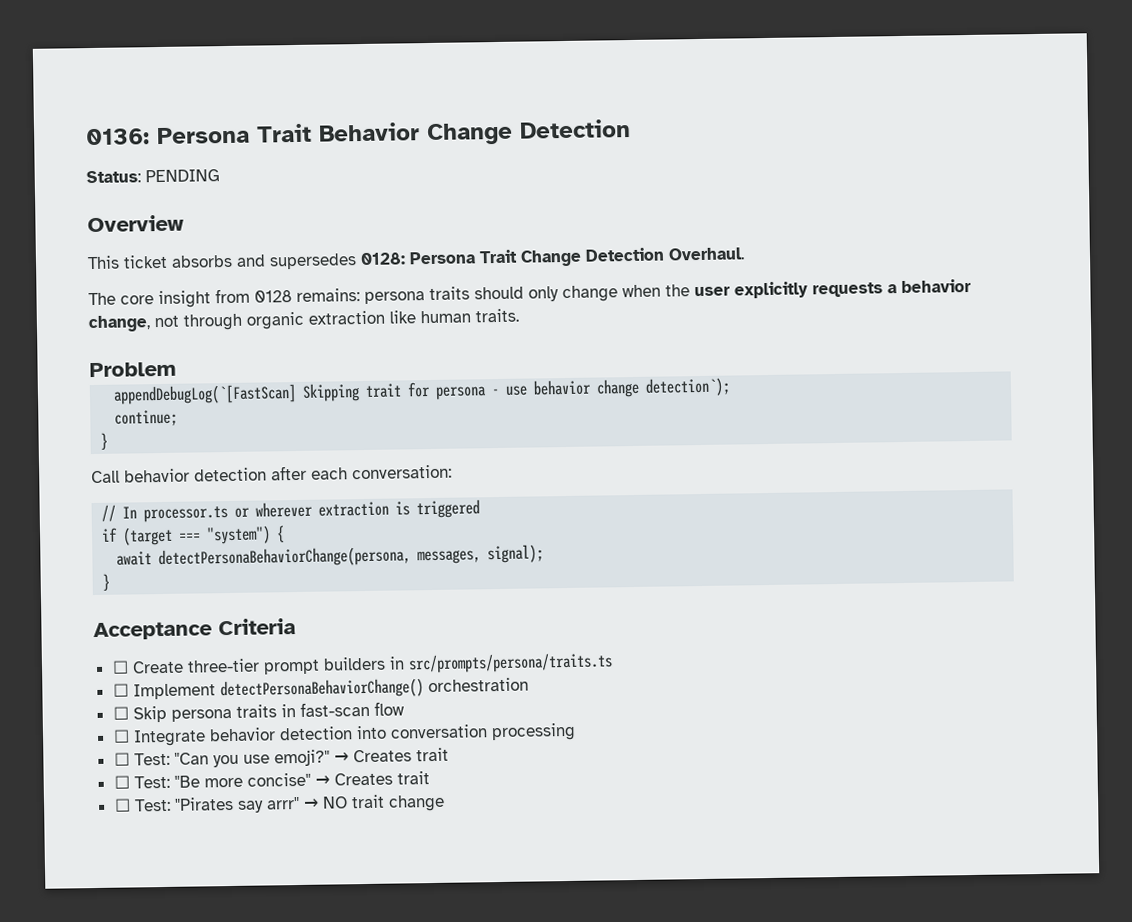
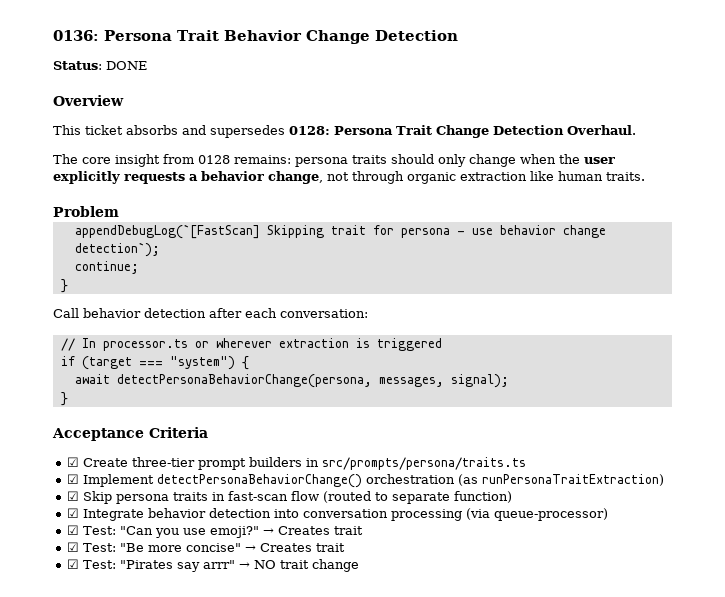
- Status: PENDING
+ Status: DONE
- ☐ Create three-tier prompt builders in src/prompts/persona/traits.ts
+ ☑ Create three-tier prompt builders in src/prompts/persona/traits.ts
- ☐ Implement detectPersonaBehaviorChange() orchestration
- ☐ Skip persona traits in fast-scan flow
- ☐ Integrate behavior detection into conversation processing
- ☐ Test: "Can you use emoji?"
+ ☑ Implement detectPersonaBehaviorChange() orchestration (as runPersonaTraitExtraction)
+ ☑ Skip persona traits in fast-scan flow (routed to separate function)
+ ☑ Integrate behavior detection into conversation processing (via queue-processor)
+ ☑ Test: "Can you use emoji?"
- ☐ Test: "Be more concise" → Creates trait
+ ☑ Test: "Be more concise" → Creates trait
- ☐ Test: "Pirates say arrr" → NO trait change
+ ☑ Test: "Pirates say arrr" → NO trait change

